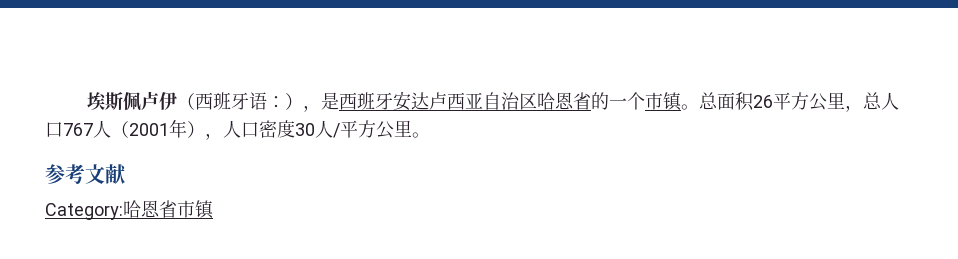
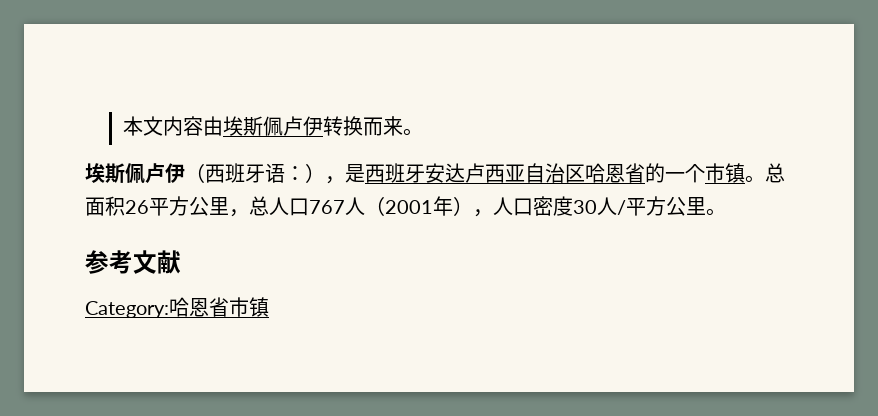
+ 本文内容由埃斯佩卢伊转换而来。

